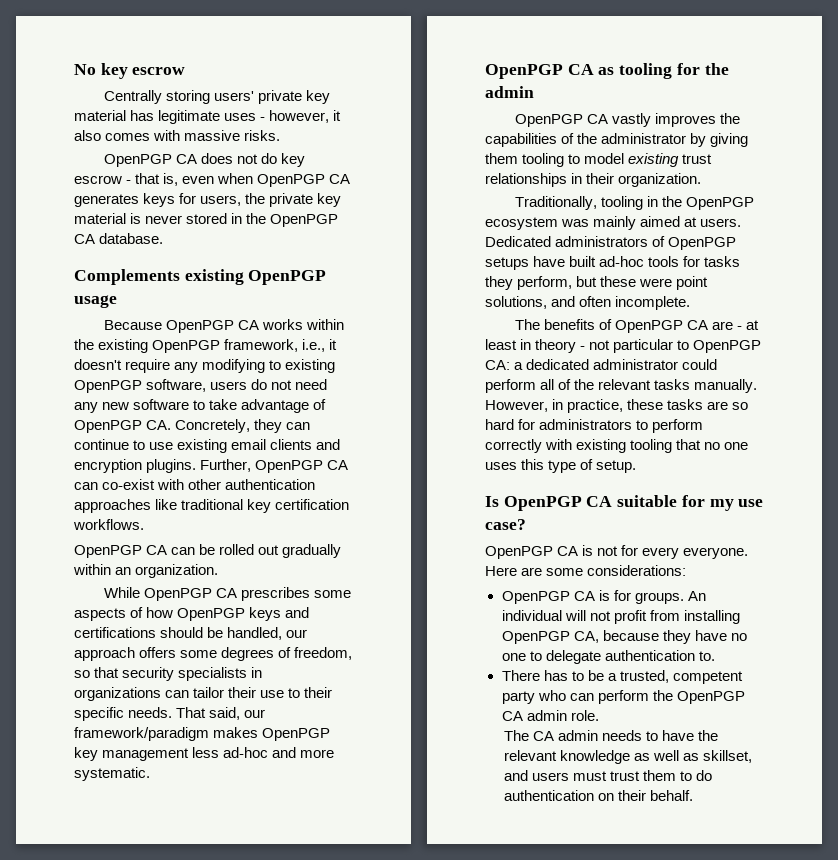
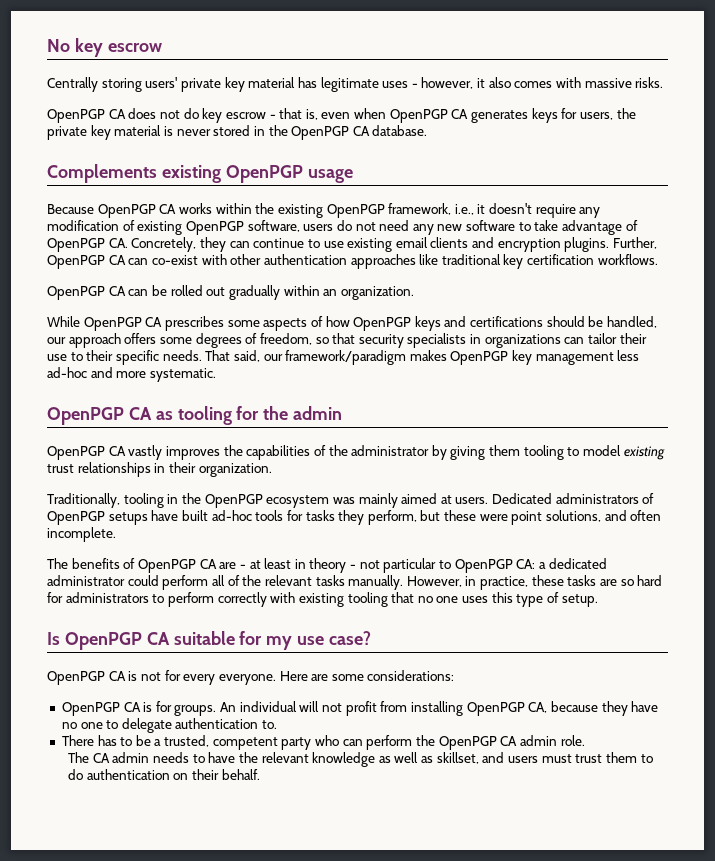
- Because OpenPGP CA works within the existing OpenPGP framework, i.e., it doesn't require any modifying to existing OpenPGP software, users do not need any new software to take advantage of OpenPGP CA. Concretely, they can continue to use existing email clients and encryption plugins.
+ Because OpenPGP CA works within the existing OpenPGP framework, i.e., it doesn't require any modification of existing OpenPGP software, users do not need any new software to take advantage of OpenPGP CA. Concretely, they can continue to use existing email clients and encryption plugins.

